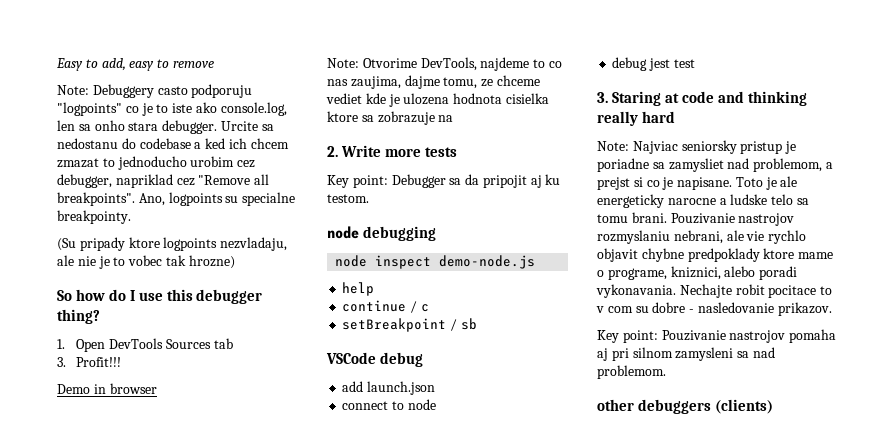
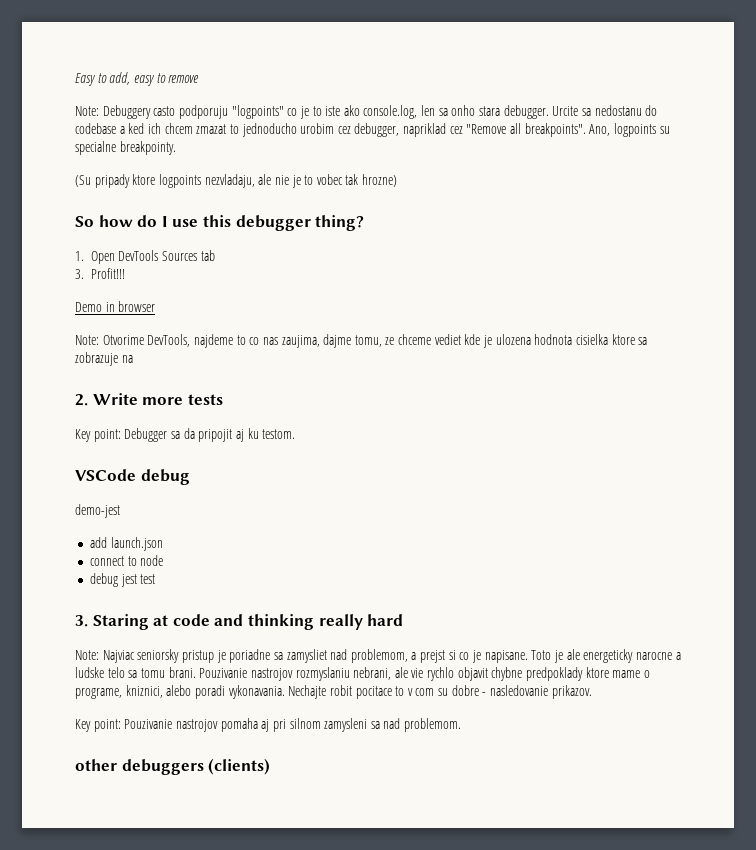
- node debugging
- node inspect demo-node.js
- help
- continue / c
- setBreakpoint / sb
+ demo-jest

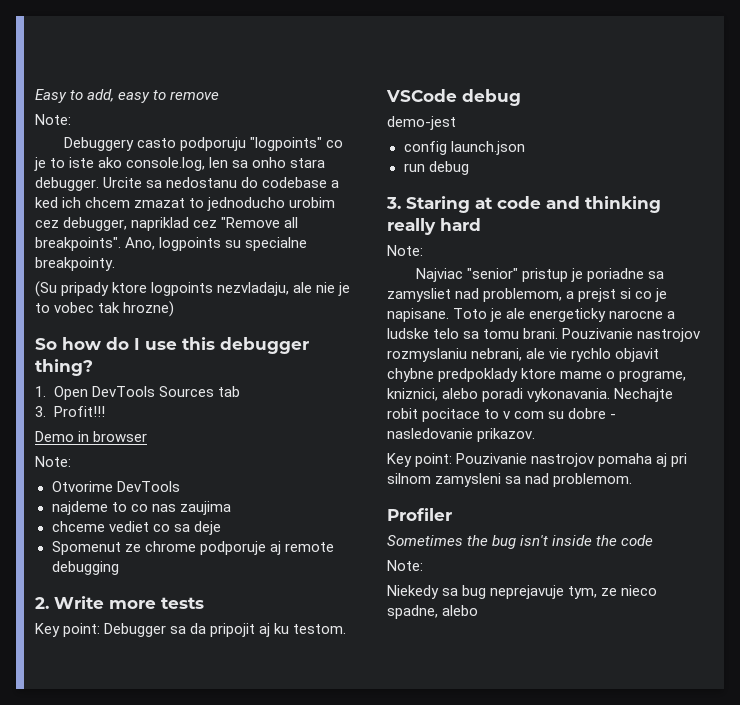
  Easy to add, easy to remove
- Note: Debuggery casto podporuju "logpoints" co je to iste ako console.log, len sa onho stara debugger.
+ Note:
+ Debuggery casto podporuju "logpoints" co je to iste ako console.log, len sa onho stara debugger.
  Demo in browser
- Note: Otvorime DevTools, najdeme to co nas zaujima, dajme tomu, ze chceme vediet kde je ulozena hodnota cisielka ktore sa zobrazuje na
+ Note:
+ Otvorime DevTools
+ najdeme to co nas zaujima
+ chceme vediet co sa deje
+ Spomenut ze chrome podporuje aj remote debugging
- add launch.json
+ config launch.json
- connect to node
- debug jest test
+ run debug
  3. Staring at code and thinking really hard
- Note: Najviac seniorsky pristup je poriadne sa zamysliet nad problemom, a prejst si co je napisane.
+ Note:
+ Najviac "senior" pristup je poriadne sa zamysliet nad problemom, a prejst si co je napisane.
- other debuggers (clients)
+ Profiler
+ Sometimes the bug isn't inside the code
+ Note:
+ Niekedy sa bug neprejavuje tym, ze nieco spadne, alebo

